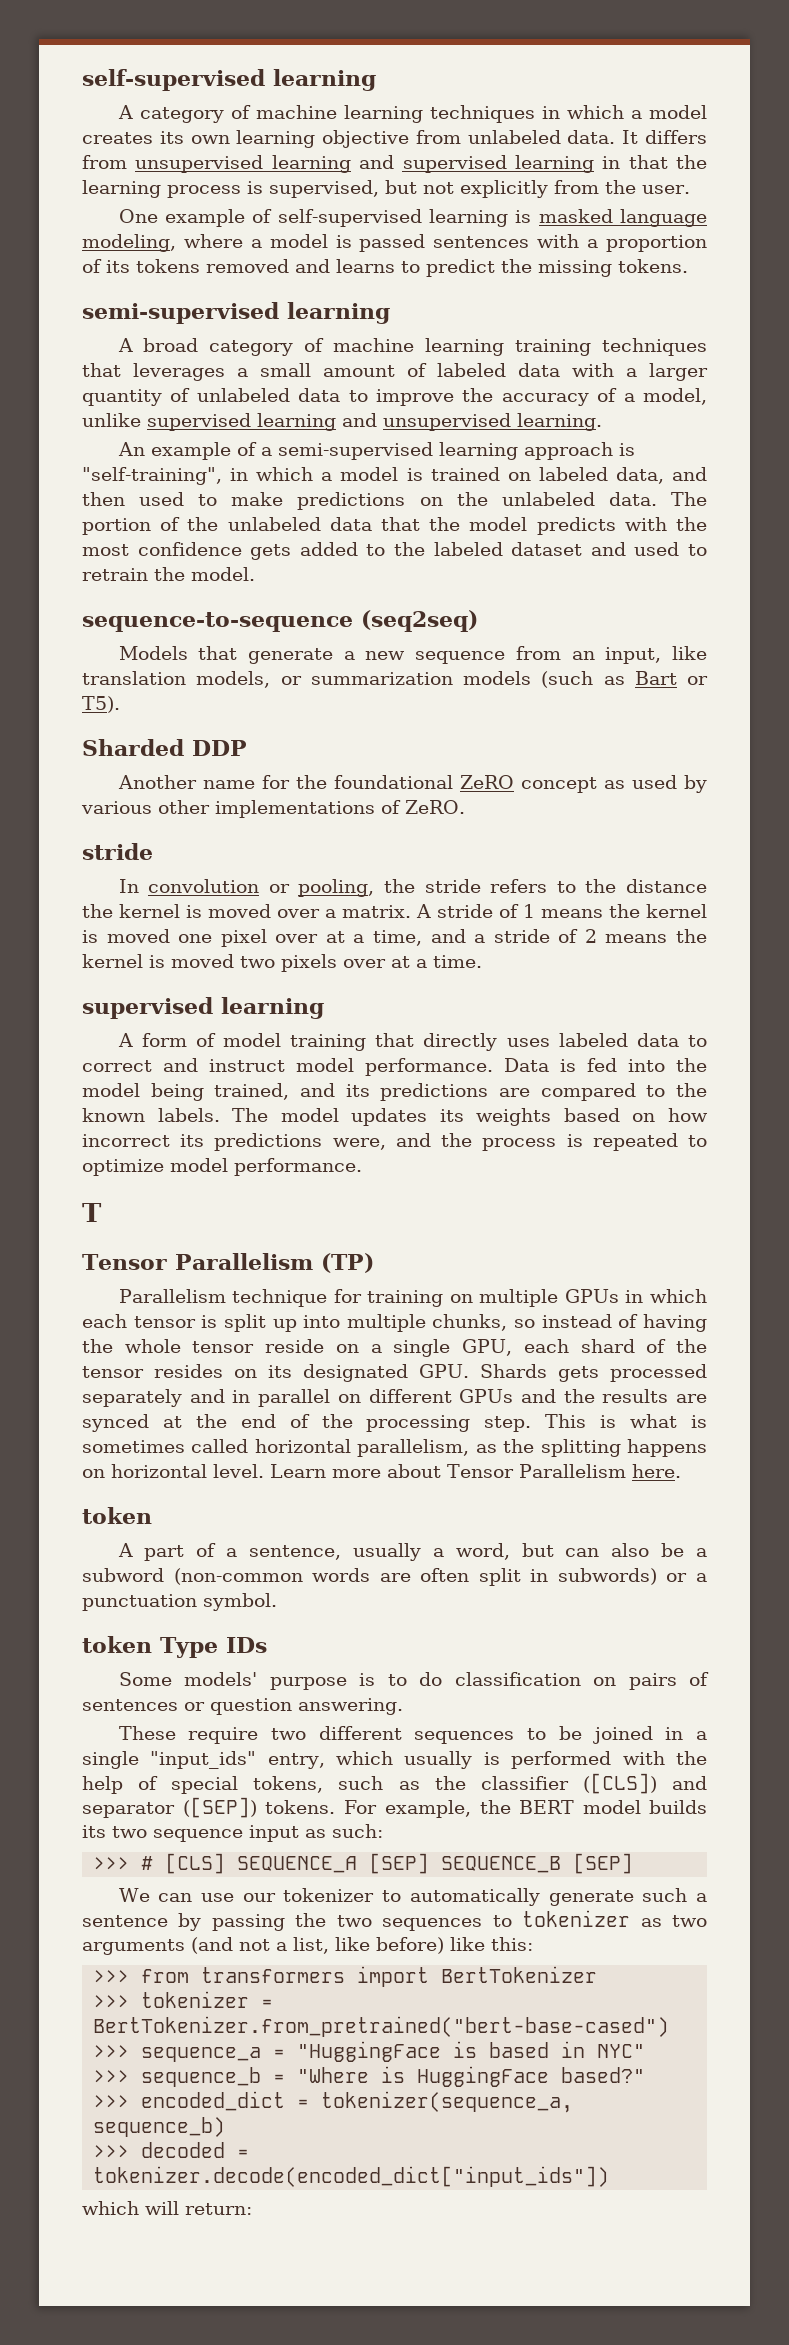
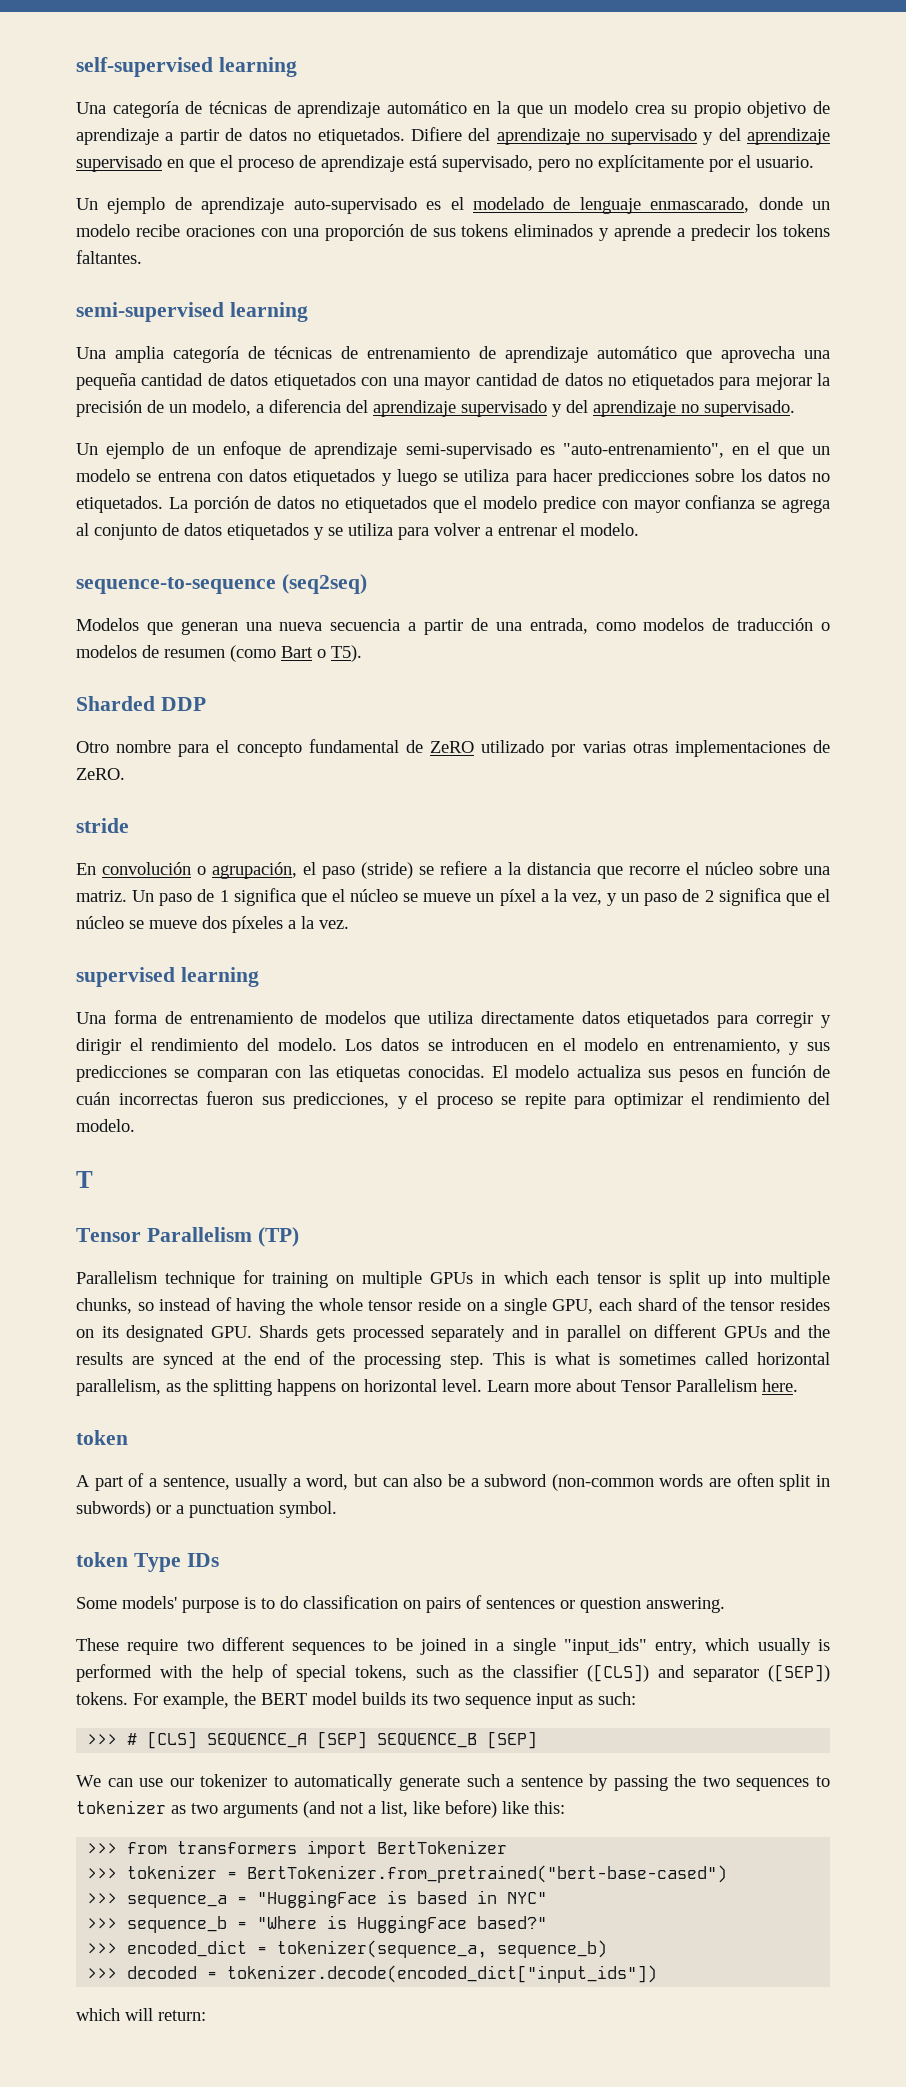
- A category of machine learning techniques in which a model creates its own learning objective from unlabeled data. It differs from unsupervised learning and supervised learning in that the learning process is supervised, but not explicitly from the user.
- One example of self-supervised learning is masked language modeling, where a model is passed sentences with a proportion of its tokens removed and learns to predict the missing tokens.
+ Una categoría de técnicas de aprendizaje automático en la que un modelo crea su propio objetivo de aprendizaje a partir de datos no etiquetados. Difiere del aprendizaje no supervisado y del aprendizaje supervisado en que el proceso de aprendizaje está supervisado, pero no explícitamente por el usuario.
+ Un ejemplo de aprendizaje auto-supervisado es el modelado de lenguaje enmascarado, donde un modelo recibe oraciones con una proporción de sus tokens eliminados y aprende a predecir los tokens faltantes.
  semi-supervised learning
- A broad category of machine learning training techniques that leverages a small amount of labeled data with a larger quantity of unlabeled data to improve the accuracy of a model, unlike supervised learning and unsupervised learning.
- An example of a semi-supervised learning approach is "self-training", in which a model is trained on labeled data, and then used to make predictions on the unlabeled data. The portion of the unlabeled data that the model predicts with the most confidence gets added to the labeled dataset and used to retrain the model.
+ Una amplia categoría de técnicas de entrenamiento de aprendizaje automático que aprovecha una pequeña cantidad de datos etiquetados con una mayor cantidad de datos no etiquetados para mejorar la precisión de un modelo, a diferencia del aprendizaje supervisado y del aprendizaje no supervisado.
+ Un ejemplo de un enfoque de aprendizaje semi-supervisado es "auto-entrenamiento", en el que un modelo se entrena con datos etiquetados y luego se utiliza para hacer predicciones sobre los datos no etiquetados. La porción de datos no etiquetados que el modelo predice con mayor confianza se agrega al conjunto de datos etiquetados y se utiliza para volver a entrenar el modelo.
  sequence-to-sequence (seq2seq)
- Models that generate a new sequence from an input, like translation models, or summarization models (such as Bart or T5).
+ Modelos que generan una nueva secuencia a partir de una entrada, como modelos de traducción o modelos de resumen (como Bart o T5).
  Sharded DDP
- Another name for the foundational ZeRO concept as used by various other implementations of ZeRO.
+ Otro nombre para el concepto fundamental de ZeRO utilizado por varias otras implementaciones de ZeRO.
  stride
- In convolution or pooling, the stride refers to the distance the kernel is moved over a matrix. A stride of 1 means the kernel is moved one pixel over at a time, and a stride of 2 means the kernel is moved two pixels over at a time.
+ En convolución o agrupación, el paso (stride) se refiere a la distancia que recorre el núcleo sobre una matriz. Un paso de 1 significa que el núcleo se mueve un píxel a la vez, y un paso de 2 significa que el núcleo se mueve dos píxeles a la vez.
  supervised learning
- A form of model training that directly uses labeled data to correct and instruct model performance. Data is fed into the model being trained, and its predictions are compared to the known labels. The model updates its weights based on how incorrect its predictions were, and the process is repeated to optimize model performance.
+ Una forma de entrenamiento de modelos que utiliza directamente datos etiquetados para corregir y dirigir el rendimiento del modelo. Los datos se introducen en el modelo en entrenamiento, y sus predicciones se comparan con las etiquetas conocidas. El modelo actualiza sus pesos en función de cuán incorrectas fueron sus predicciones, y el proceso se repite para optimizar el rendimiento del modelo.

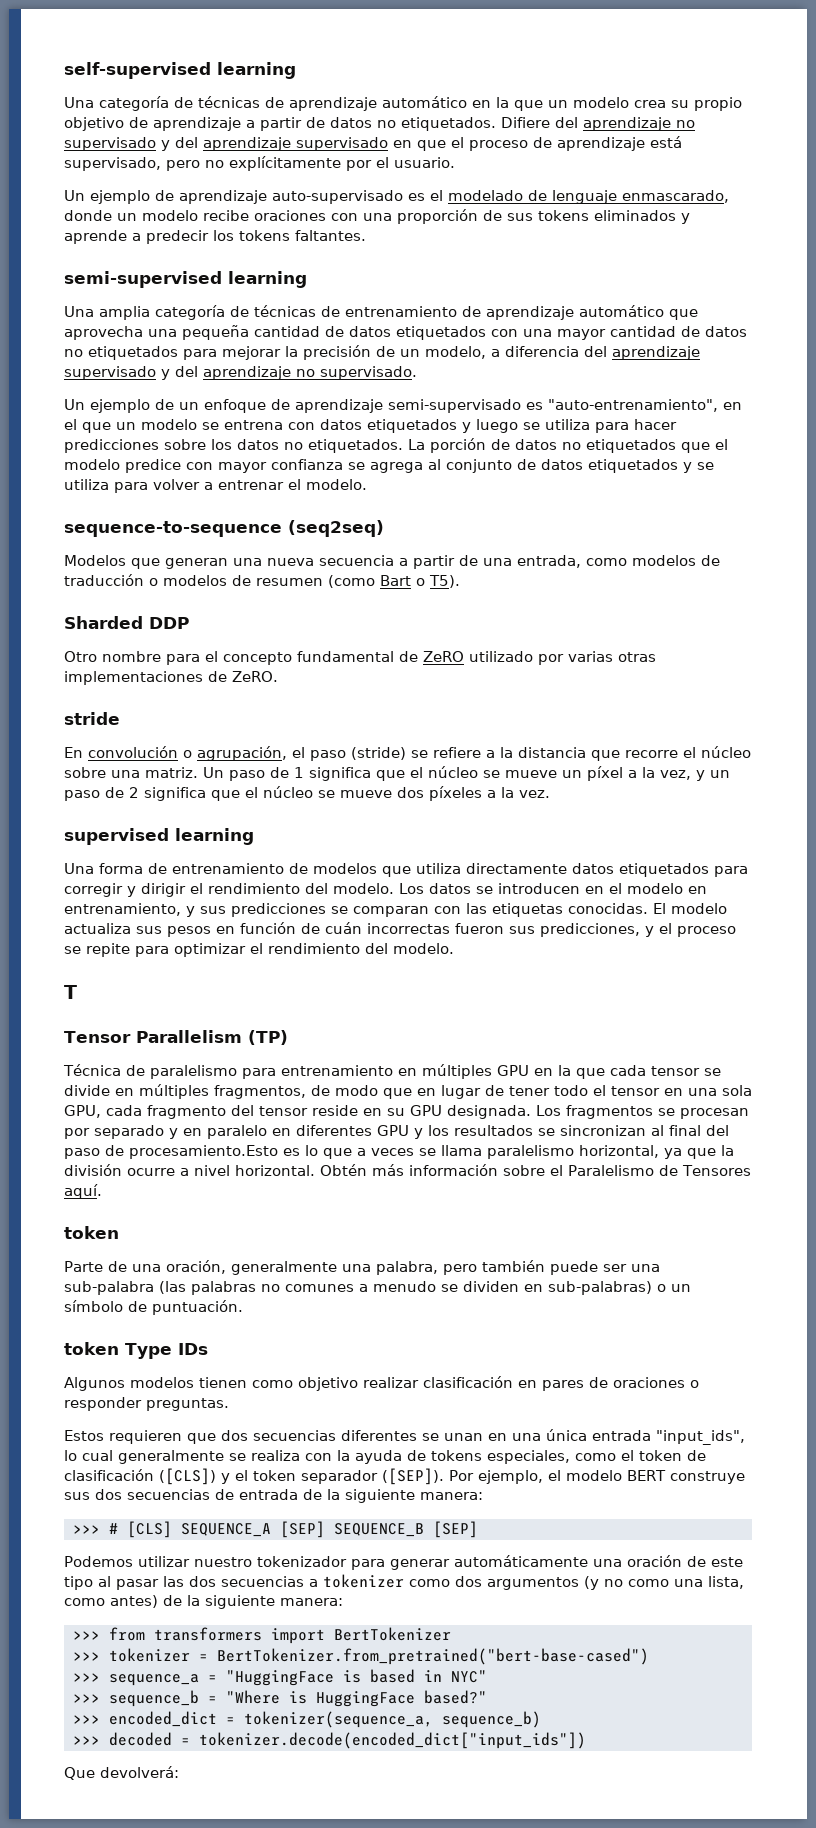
- Parallelism technique for training on multiple GPUs in which each tensor is split up into multiple chunks, so instead of having the whole tensor reside on a single GPU, each shard of the tensor resides on its designated GPU. Shards gets processed separately and in parallel on different GPUs and the results are synced at the end of the processing step. This is what is sometimes called horizontal parallelism, as the splitting happens on horizontal level. Learn more about Tensor Parallelism here.
+ Técnica de paralelismo para entrenamiento en múltiples GPU en la que cada tensor se divide en múltiples fragmentos, de modo que en lugar de tener todo el tensor en una sola GPU, cada fragmento del tensor reside en su GPU designada. Los fragmentos se procesan por separado y en paralelo en diferentes GPU y los resultados se sincronizan al final del paso de procesamiento.Esto es lo que a veces se llama paralelismo horizontal, ya que la división ocurre a nivel horizontal. Obtén más información sobre el Paralelismo de Tensores aquí.
  token
- A part of a sentence, usually a word, but can also be a subword (non-common words are often split in subwords) or a punctuation symbol.
+ Parte de una oración, generalmente una palabra, pero también puede ser una sub-palabra (las palabras no comunes a menudo se dividen en sub-palabras) o un símbolo de puntuación.
  token Type IDs
- Some models' purpose is to do classification on pairs of sentences or question answering.
- These require two different sequences to be joined in a single "input_ids" entry, which usually is performed with the help of special tokens, such as the classifier ([CLS]) and separator ([SEP]) tokens. For example, the BERT model builds its two sequence input as such:
+ Algunos modelos tienen como objetivo realizar clasificación en pares de oraciones o responder preguntas.
+ Estos requieren que dos secuencias diferentes se unan en una única entrada "input_ids", lo cual generalmente se realiza con la ayuda de tokens especiales, como el token de clasificación ([CLS]) y el token separador ([SEP]). Por ejemplo, el modelo BERT construye sus dos secuencias de entrada de la siguiente manera:
- We can use our tokenizer to automatically generate such a sentence by passing the two sequences to tokenizer as two arguments (and not a list, like before) like this:
+ Podemos utilizar nuestro tokenizador para generar automáticamente una oración de este tipo al pasar las dos secuencias a tokenizer como dos argumentos (y no como una lista, como antes) de la siguiente manera:
- which will return:
+ Que devolverá:

